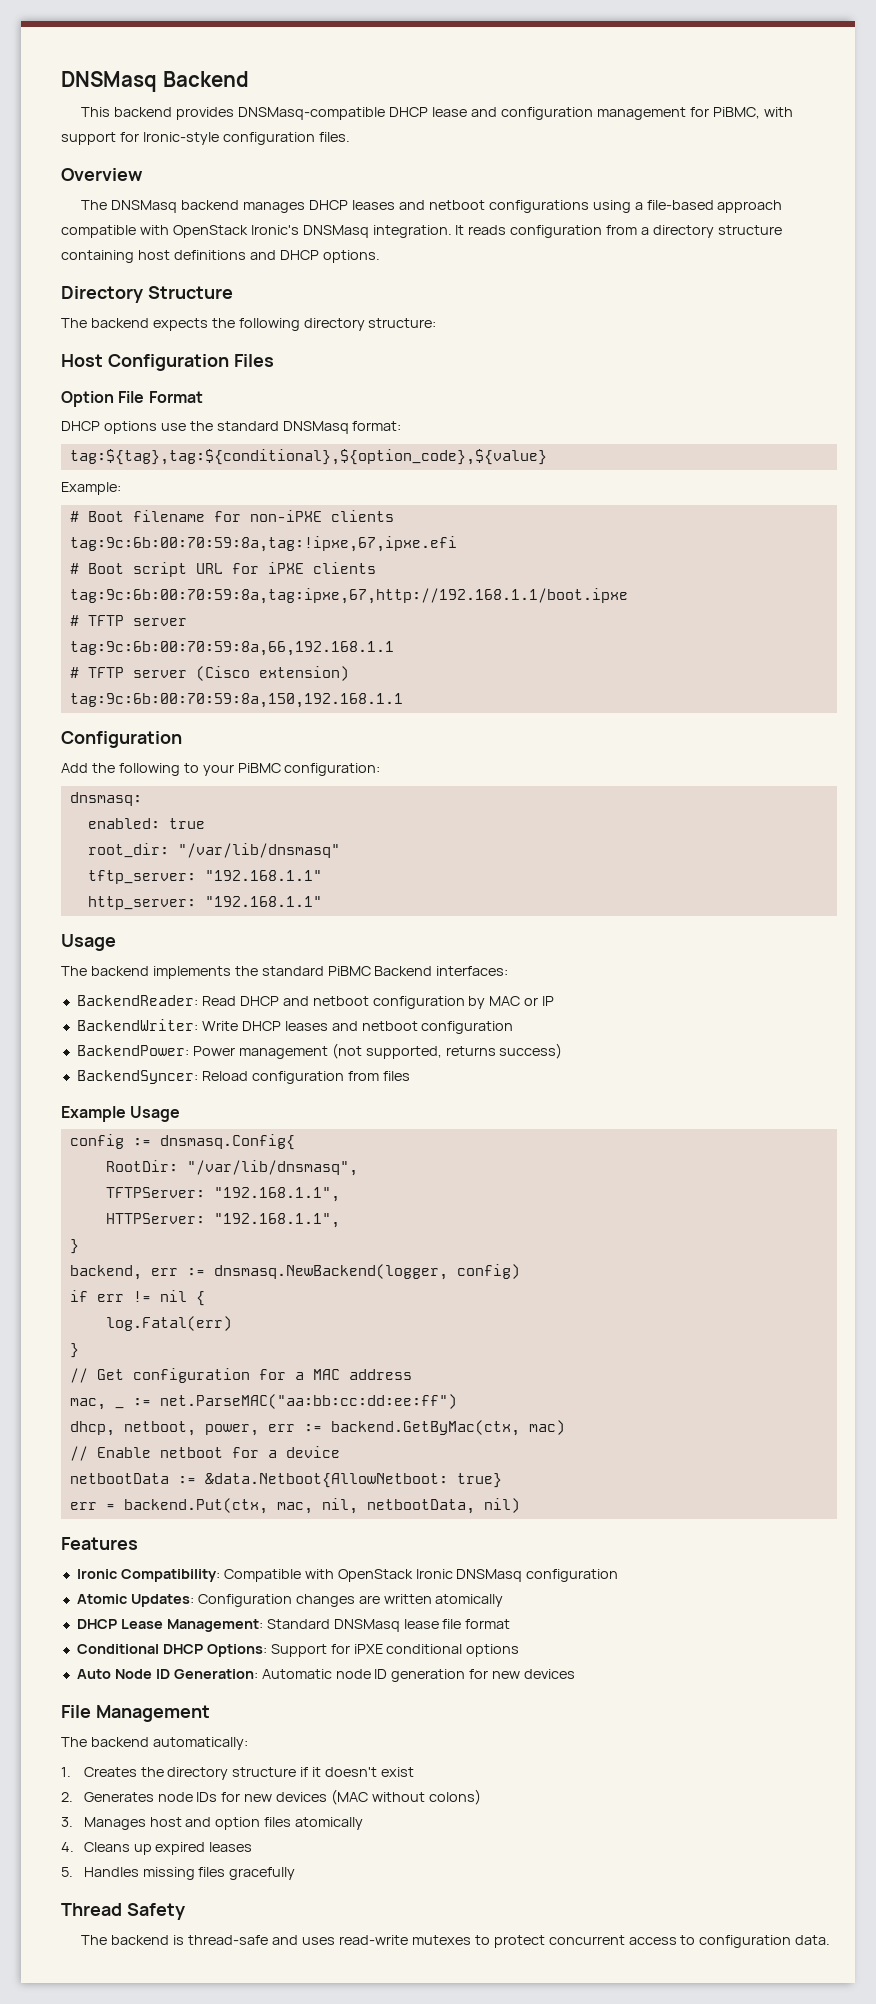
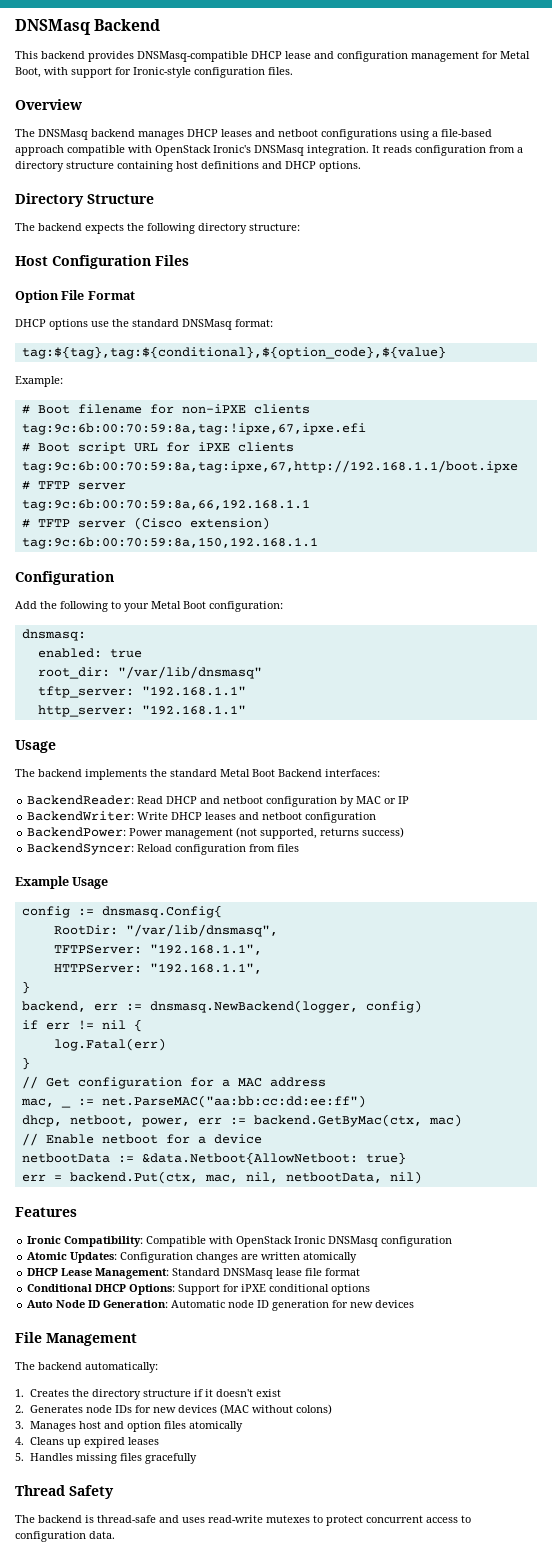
- This backend provides DNSMasq-compatible DHCP lease and configuration management for PiBMC, with support for Ironic-style configuration files.
+ This backend provides DNSMasq-compatible DHCP lease and configuration management for Metal Boot, with support for Ironic-style configuration files.
- Add the following to your PiBMC configuration:
+ Add the following to your Metal Boot configuration:
- The backend implements the standard PiBMC Backend interfaces:
+ The backend implements the standard Metal Boot Backend interfaces:

